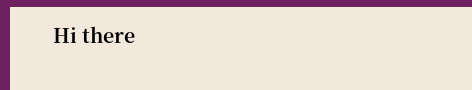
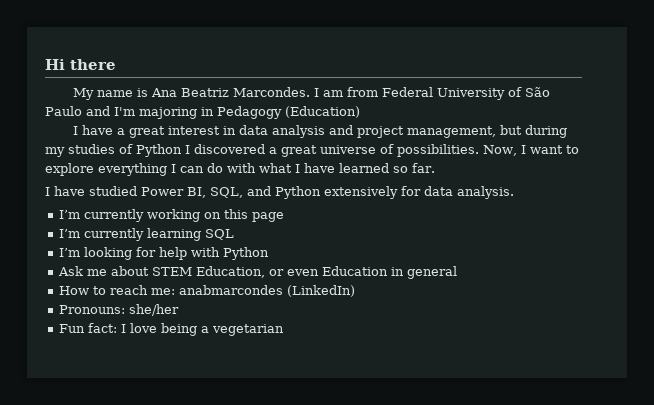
+ My name is Ana Beatriz Marcondes. I am from Federal University of São Paulo and I'm majoring in Pedagogy (Education)
+ I have a great interest in data analysis and project management, but during my studies of Python I discovered a great universe of possibilities. Now, I want to explore everything I can do with what I have learned so far.
+ I have studied Power BI, SQL, and Python extensively for data analysis.
+ I’m currently working on this page
+ I’m currently learning SQL
+ I’m looking for help with Python
+ Ask me about STEM Education, or even Education in general
+ How to reach me: anabmarcondes (LinkedIn)
+ Pronouns: she/her
+ Fun fact: I love being a vegetarian

